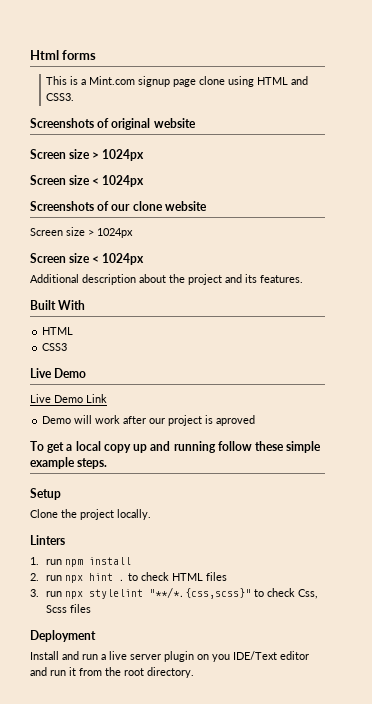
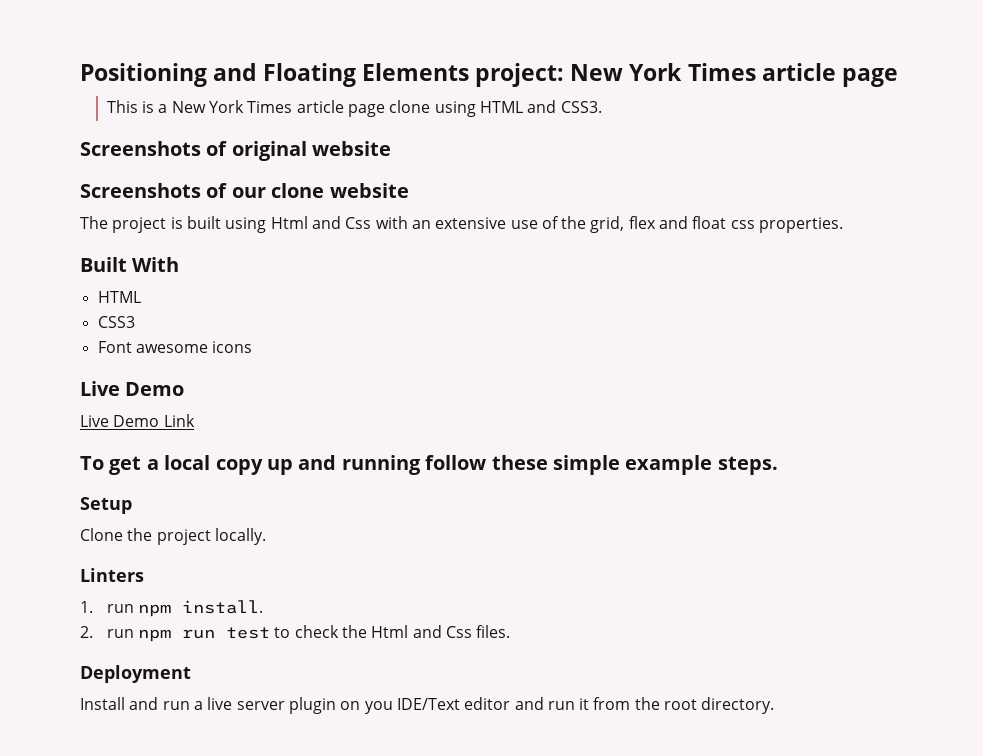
- Html forms
+ Positioning and Floating Elements project: New York Times article page
- This is a Mint.com signup page clone using HTML and CSS3.
+ This is a New York Times article page clone using HTML and CSS3.
  Screenshots of original website
- Screen size > 1024px
- Screen size < 1024px
  Screenshots of our clone website
- Screen size > 1024px
- Screen size < 1024px
- Additional description about the project and its features.
+ The project is built using Html and Css with an extensive use of the grid, flex and float css properties.
+ Font awesome icons
- Demo will work after our project is aproved
- 1. run npm install
+ 1. run npm install.
- 2. run npx hint . to check HTML files
- 3. run npx stylelint "**/*.{css,scss}" to check Css, Scss files
+ 2. run npm run test to check the Html and Css files.

